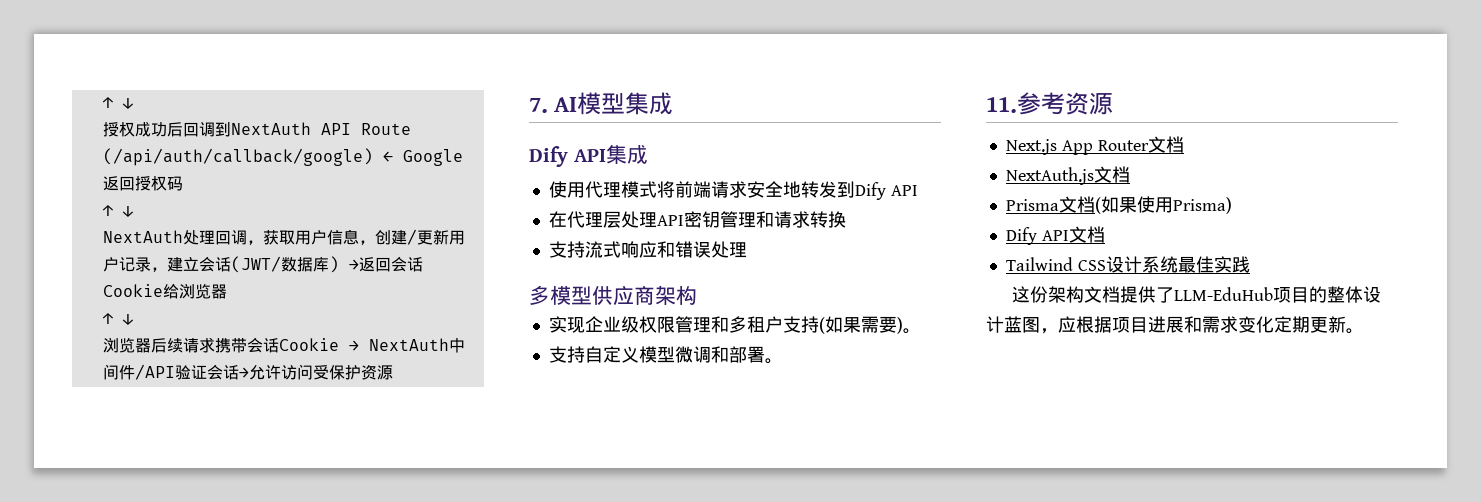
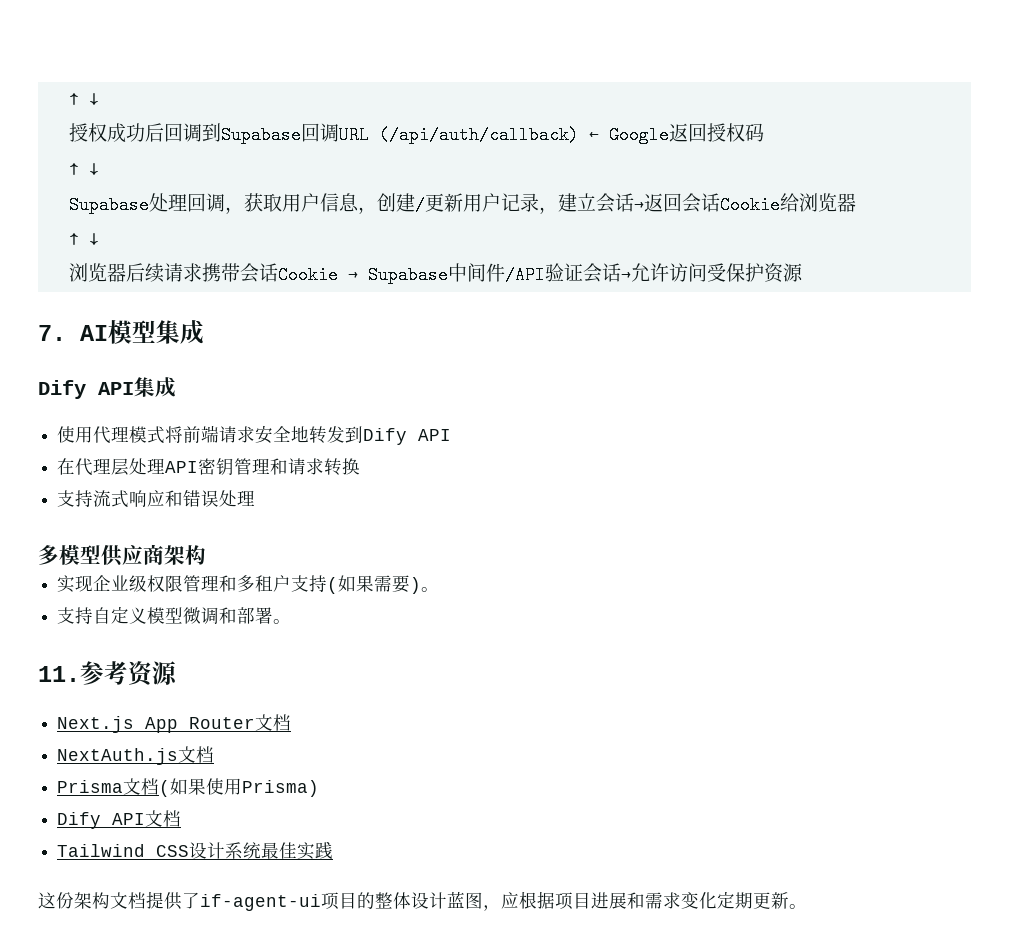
- 授权成功后回调到NextAuth API Route (/api/auth/callback/google) ← Google返回授权码
+ 授权成功后回调到Supabase回调URL (/api/auth/callback) ← Google返回授权码
- NextAuth处理回调，获取用户信息，创建/更新用户记录，建立会话(JWT/数据库) →返回会话Cookie给浏览器
+ Supabase处理回调，获取用户信息，创建/更新用户记录，建立会话→返回会话Cookie给浏览器
- 浏览器后续请求携带会话Cookie → NextAuth中间件/API验证会话→允许访问受保护资源
+ 浏览器后续请求携带会话Cookie → Supabase中间件/API验证会话→允许访问受保护资源
- 这份架构文档提供了LLM-EduHub项目的整体设计蓝图，应根据项目进展和需求变化定期更新。
+ 这份架构文档提供了if-agent-ui项目的整体设计蓝图，应根据项目进展和需求变化定期更新。

